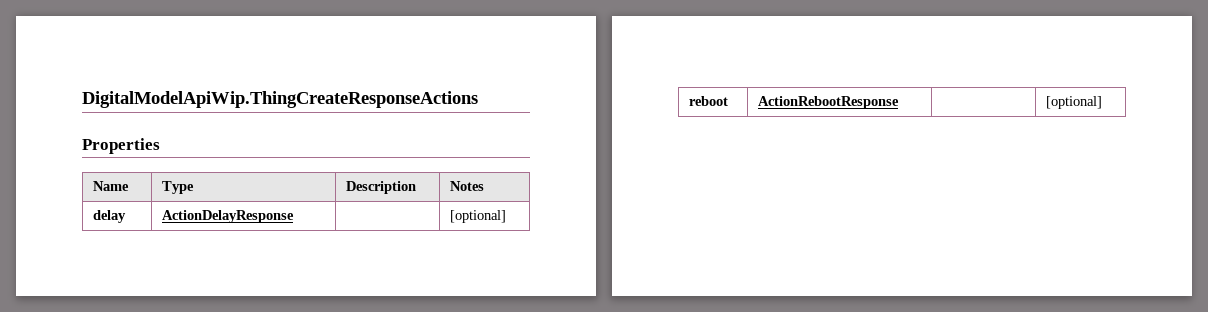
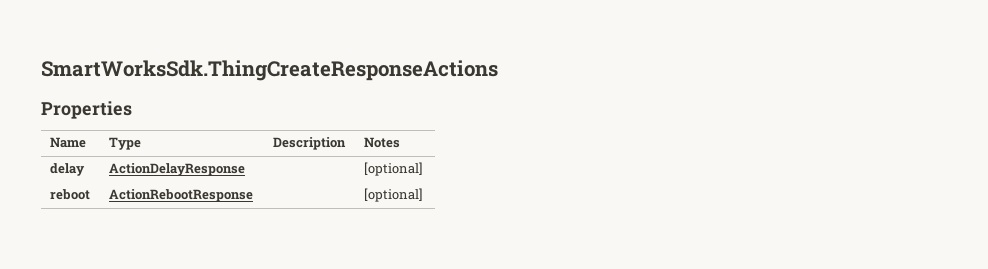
- DigitalModelApiWip.ThingCreateResponseActions
+ SmartWorksSdk.ThingCreateResponseActions

